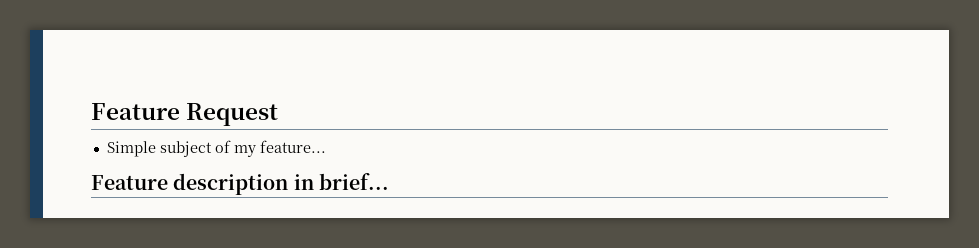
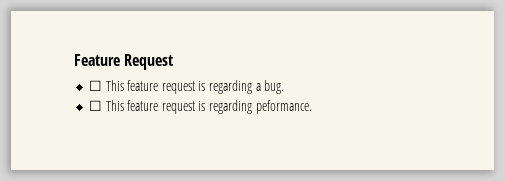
- Simple subject of my feature...
- Feature description in brief...
+ ☐ This feature request is regarding a bug.
+ ☐ This feature request is regarding peformance.

